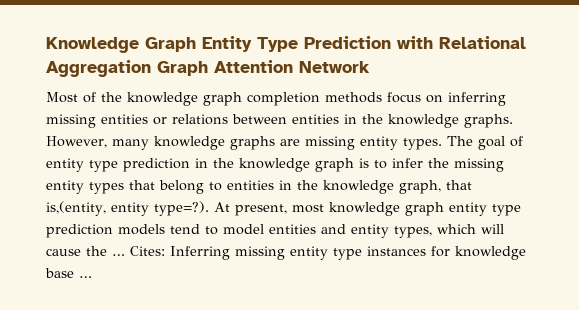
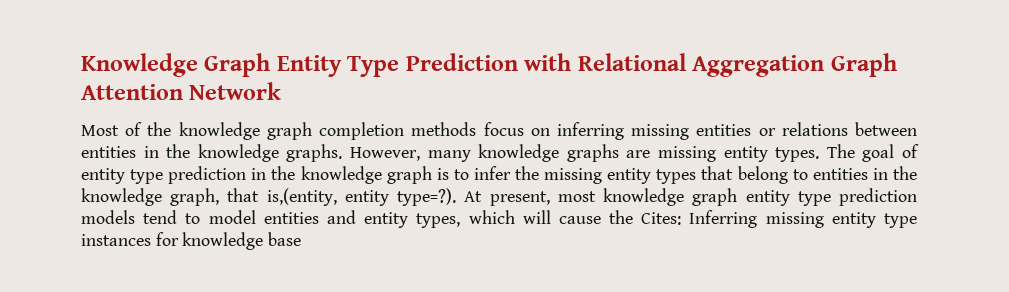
- At present, most knowledge graph entity type prediction models tend to model entities and entity types, which will cause the … Cites: Inferring missing entity type instances for knowledge base …
+ At present, most knowledge graph entity type prediction models tend to model entities and entity types, which will cause the Cites: Inferring missing entity type instances for knowledge base

